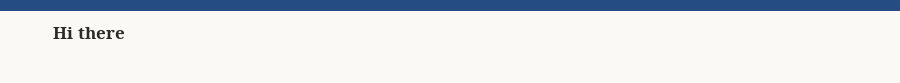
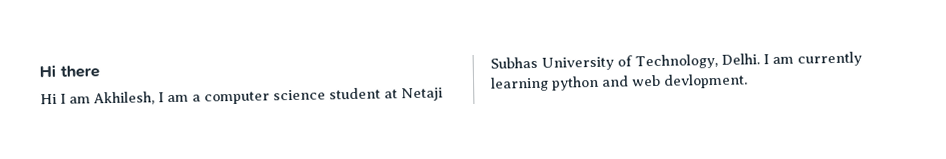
+ Hi I am Akhilesh, I am a computer science student at Netaji Subhas University of Technology, Delhi. I am currently learning python and web devlopment.

